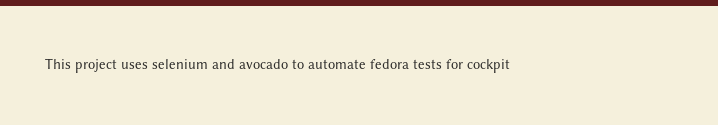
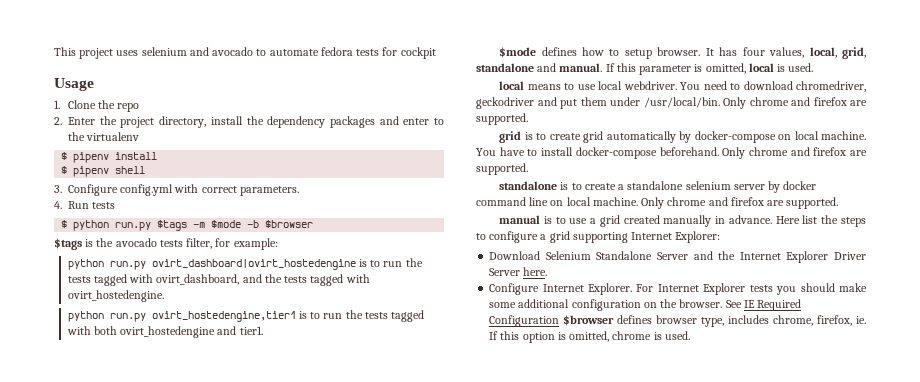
+ Usage
+ 1. Clone the repo
+ 2. Enter the project directory, install the dependency packages and enter to the virtualenv
+ $ pipenv install
+ $ pipenv shell
+ 3. Configure config.yml with correct parameters.
+ 4. Run tests
+ $ python run.py $tags -m $mode -b $browser
+ $tags is the avocado tests filter, for example:
+ python run.py ovirt_dashboard|ovirt_hostedengine is to run the tests tagged with ovirt_dashboard, and the tests tagged with ovirt_hostedengine.
+ python run.py ovirt_hostedengine,tier1 is to run the tests tagged with both ovirt_hostedengine and tier1.
+ $mode defines how to setup browser. It has four values, local, grid, standalone and manual. If this parameter is omitted, local is used.
+ local means to use local webdriver. You need to download chromedriver, geckodriver and put them under /usr/local/bin. Only chrome and firefox are supported.
+ grid is to create grid automatically by docker-compose on local machine. You have to install docker-compose beforehand. Only chrome and firefox are supported.
+ standalone is to create a standalone selenium server by docker command line on local machine. Only chrome and firefox are supported.
+ manual is to use a grid created manually in advance. Here list the steps to configure a grid supporting Internet Explorer:
+ Download Selenium Standalone Server and the Internet Explorer Driver Server here.
+ Configure Internet Explorer. For Internet Explorer tests you should make some additional configuration on the browser. See IE Required Configuration $browser defines browser type, includes chrome, firefox, ie. If this option is omitted, chrome is used.

